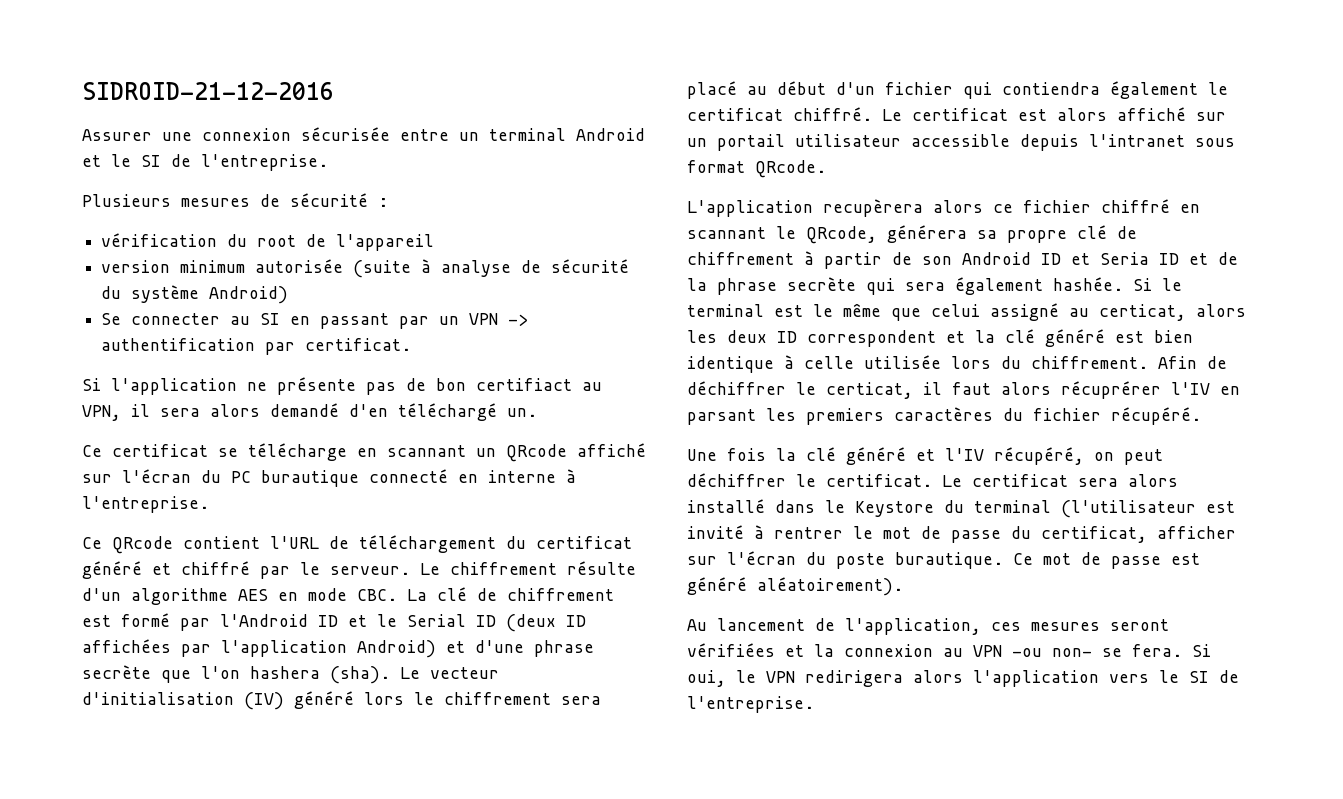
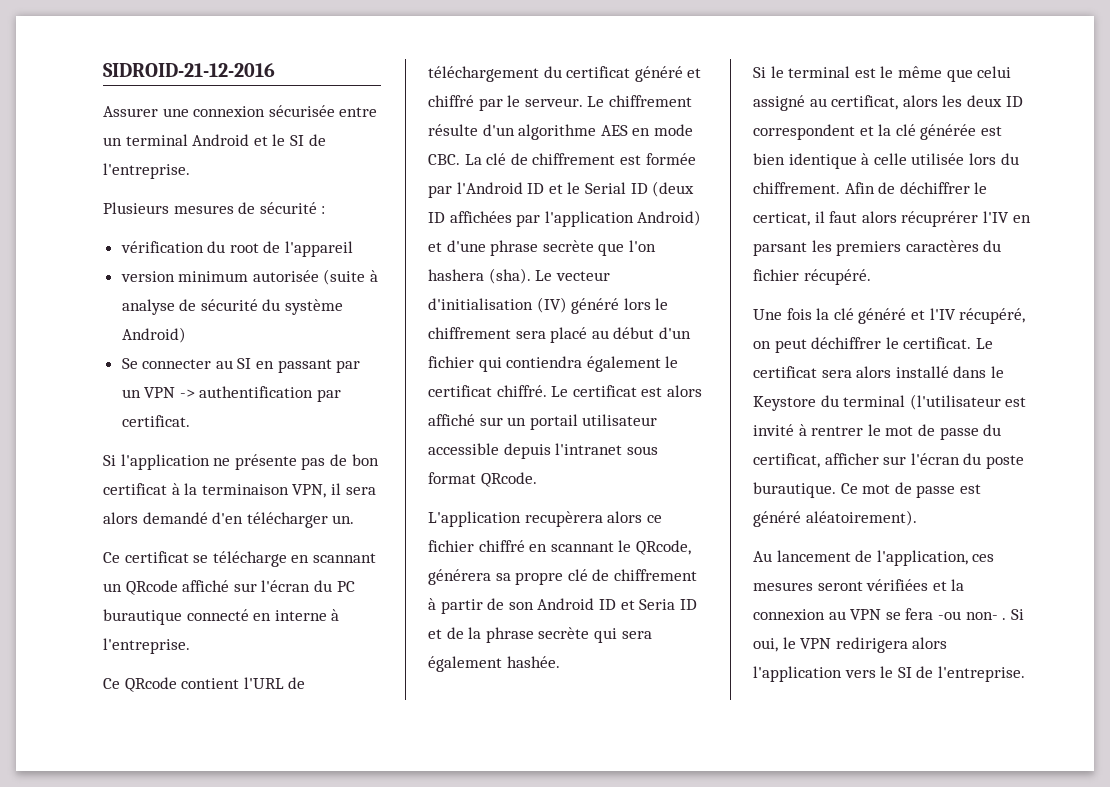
- Si l'application ne présente pas de bon certifiact au VPN, il sera alors demandé d'en téléchargé un.
+ Si l'application ne présente pas de bon certificat à la terminaison VPN, il sera alors demandé d'en télécharger un.
- Le chiffrement résulte d'un algorithme AES en mode CBC. La clé de chiffrement est formé par l'Android ID et le Serial ID (deux ID affichées par l'application Android) et d'une phrase secrète que l'on hashera (sha).
+ Le chiffrement résulte d'un algorithme AES en mode CBC. La clé de chiffrement est formée par l'Android ID et le Serial ID (deux ID affichées par l'application Android) et d'une phrase secrète que l'on hashera (sha).
- L'application recupèrera alors ce fichier chiffré en scannant le QRcode, générera sa propre clé de chiffrement à partir de son Android ID et Seria ID et de la phrase secrète qui sera également hashée. Si le terminal est le même que celui assigné au certicat, alors les deux ID correspondent et la clé généré est bien identique à celle utilisée lors du chiffrement.
+ L'application recupèrera alors ce fichier chiffré en scannant le QRcode, générera sa propre clé de chiffrement à partir de son Android ID et Seria ID et de la phrase secrète qui sera également hashée.
+ Si le terminal est le même que celui assigné au certificat, alors les deux ID correspondent et la clé générée est bien identique à celle utilisée lors du chiffrement.
- Au lancement de l'application, ces mesures seront vérifiées et la connexion au VPN -ou non- se fera.
+ Au lancement de l'application, ces mesures seront vérifiées et la connexion au VPN se fera -ou non- .

